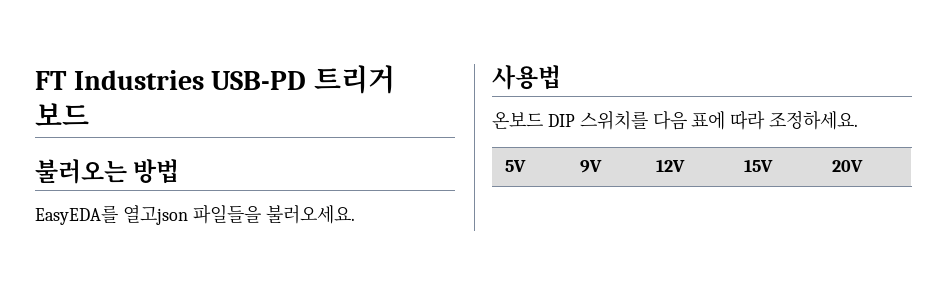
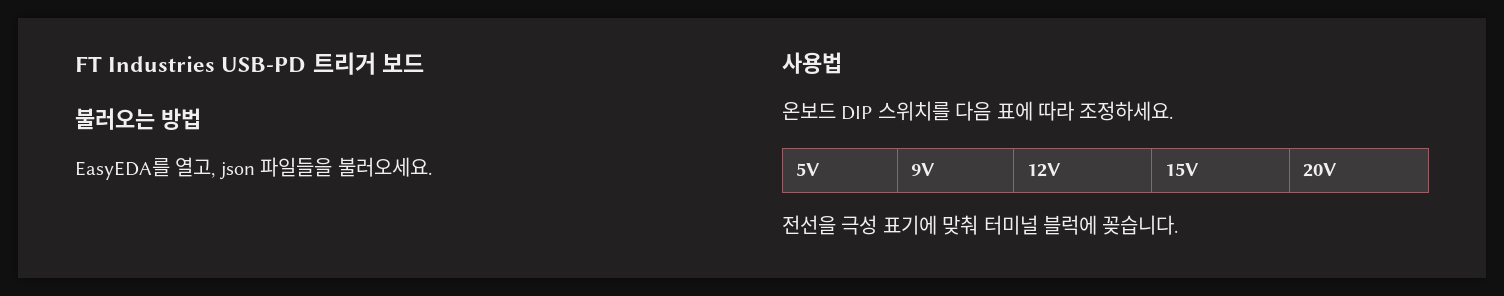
- EasyEDA를 열고json 파일들을 불러오세요.
+ EasyEDA를 열고, json 파일들을 불러오세요.
+ 전선을 극성 표기에 맞춰 터미널 블럭에 꽂습니다.

